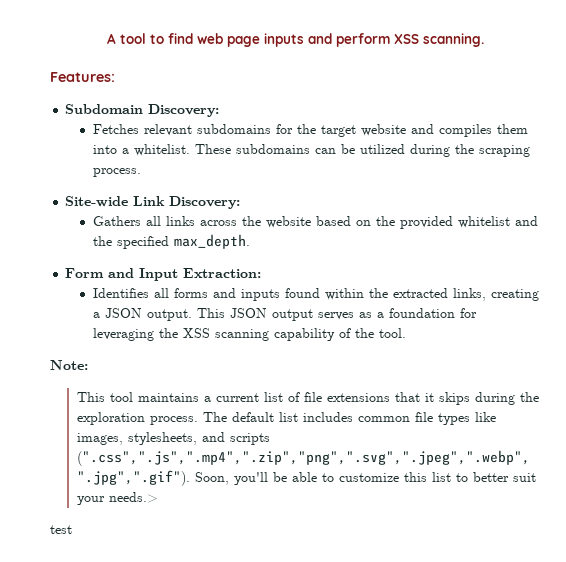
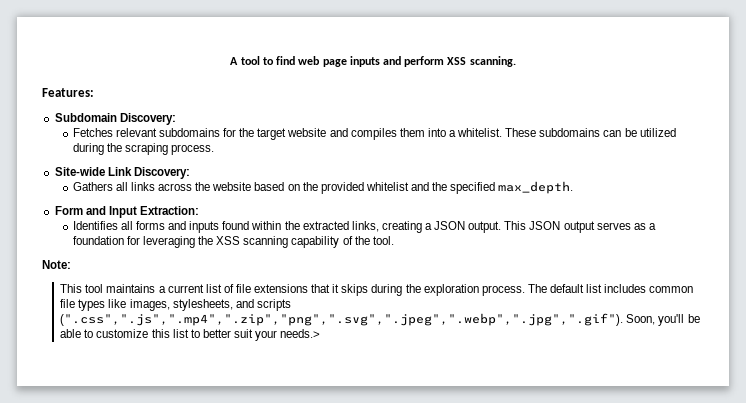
- test

